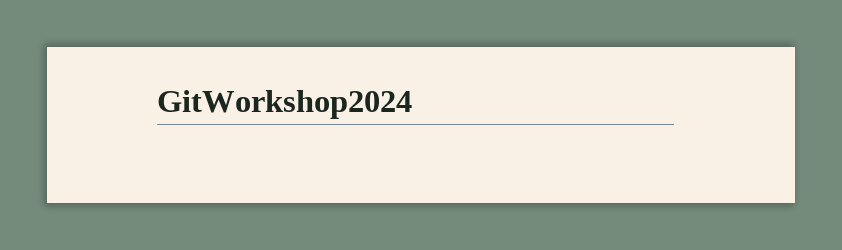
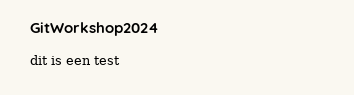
+ dit is een test

